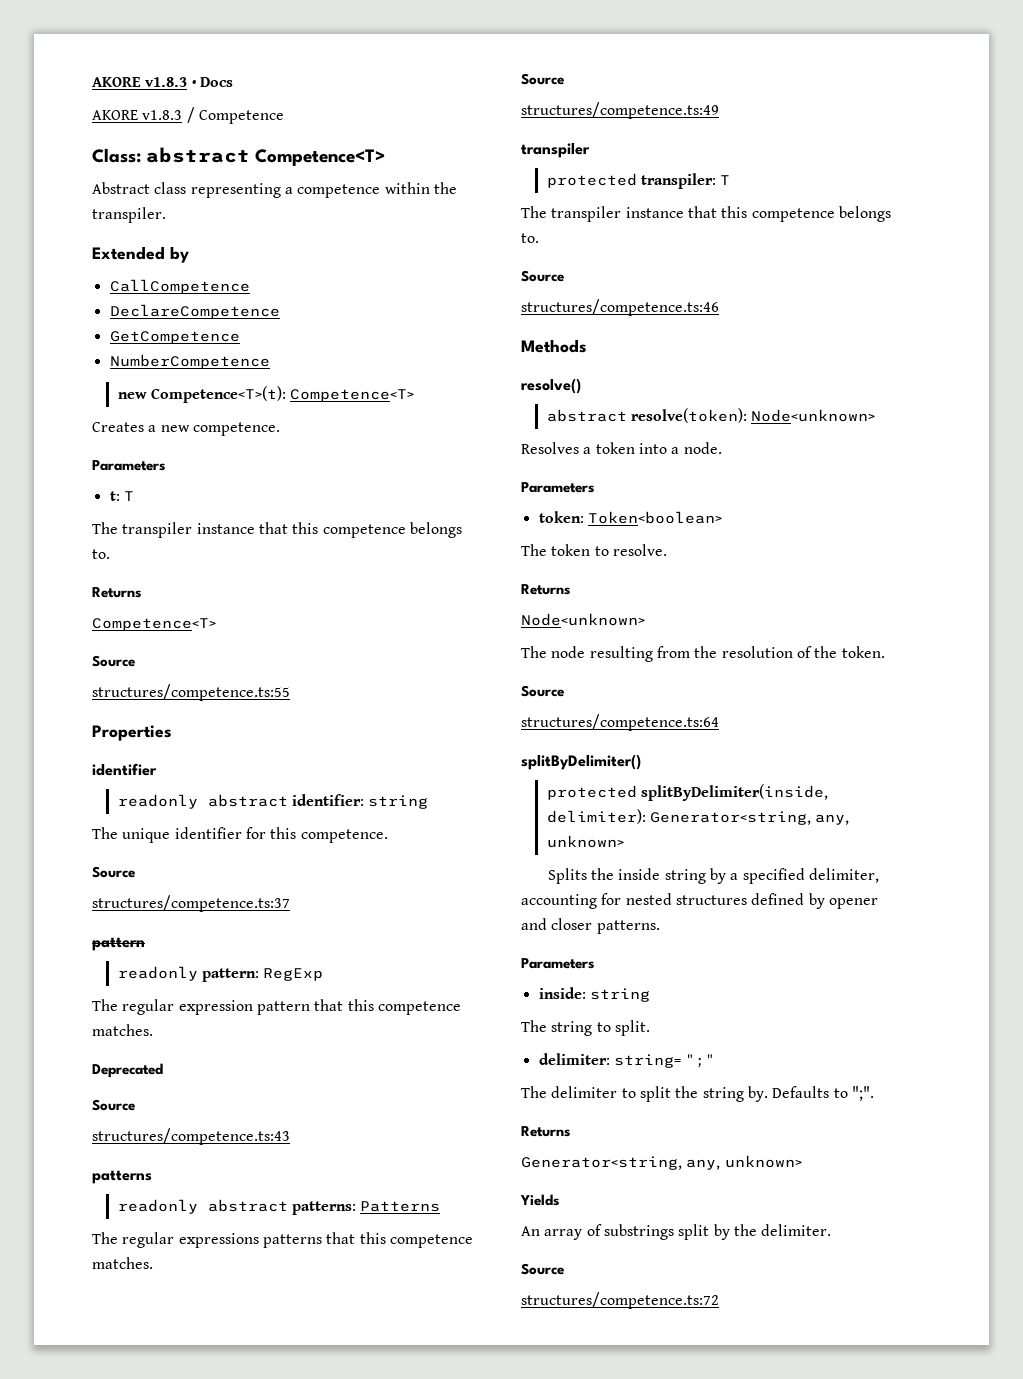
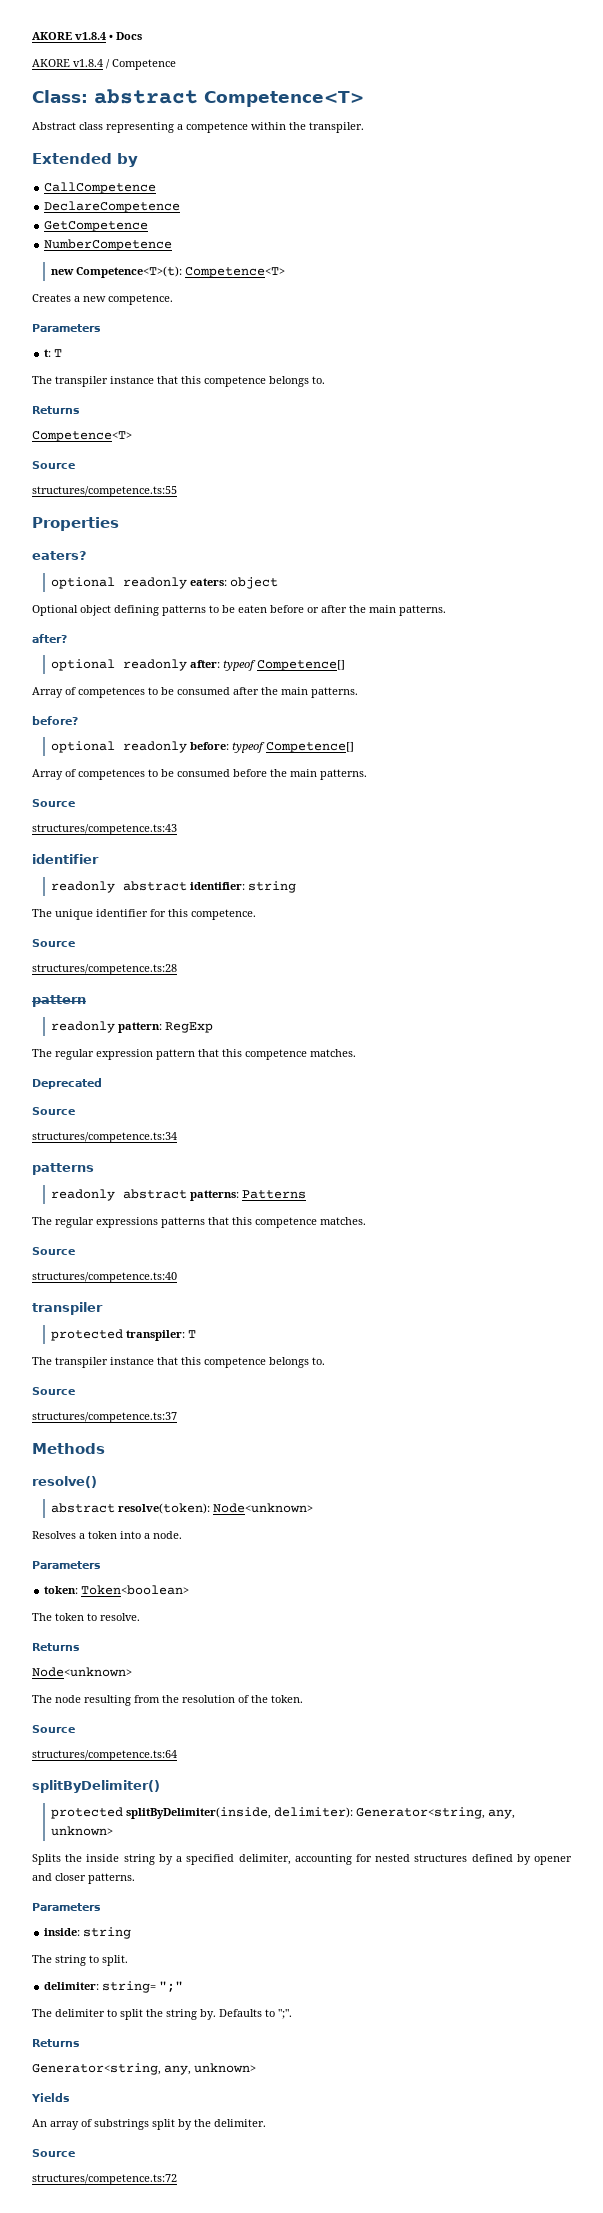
- AKORE v1.8.3 • Docs
+ AKORE v1.8.4 • Docs
- AKORE v1.8.3 / Competence
+ AKORE v1.8.4 / Competence
+ eaters?
+ optional readonly eaters: object
+ Optional object defining patterns to be eaten before or after the main patterns.
+ after?
+ optional readonly after: typeof Competence[]
+ Array of competences to be consumed after the main patterns.
+ before?
+ optional readonly before: typeof Competence[]
+ Array of competences to be consumed before the main patterns.
+ Source
+ structures/competence.ts:43
- structures/competence.ts:37
+ structures/competence.ts:28
- structures/competence.ts:43
+ structures/competence.ts:34
- structures/competence.ts:49
+ structures/competence.ts:40
- structures/competence.ts:46
+ structures/competence.ts:37

